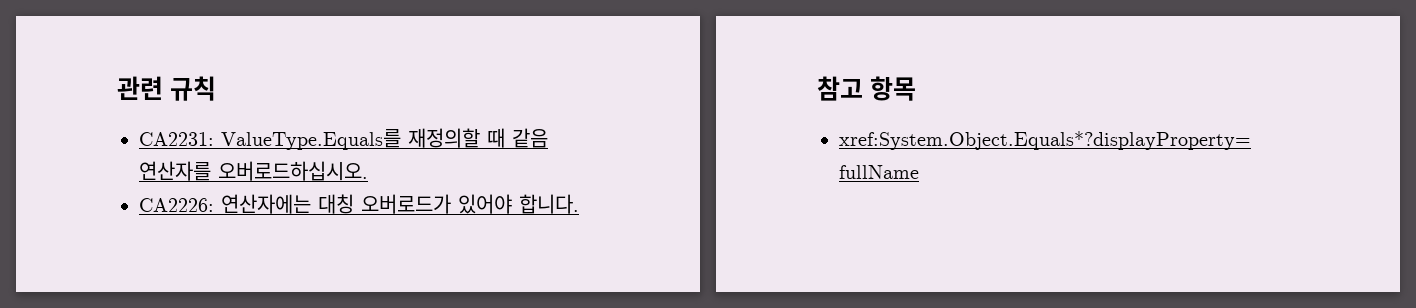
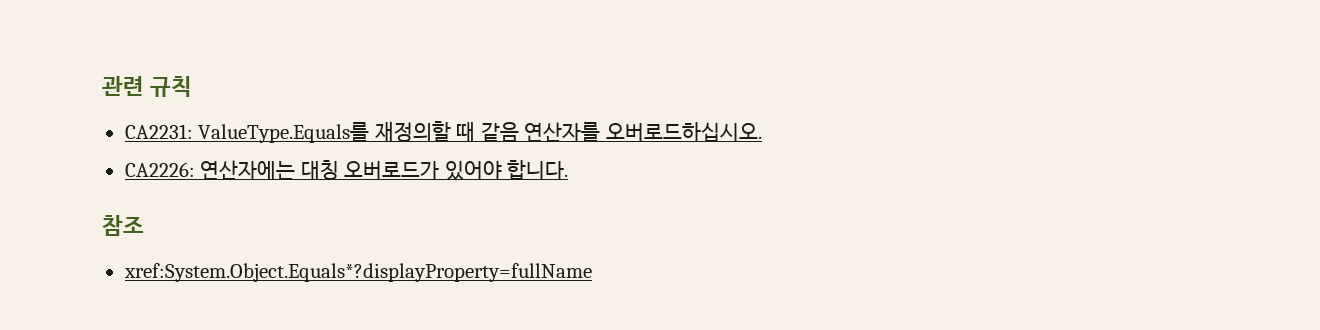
- 참고 항목
+ 참조

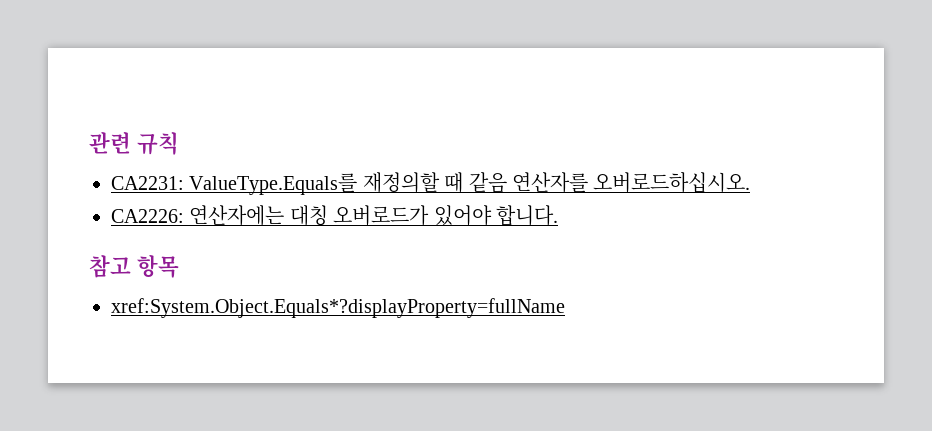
- 참조
+ 참고 항목

